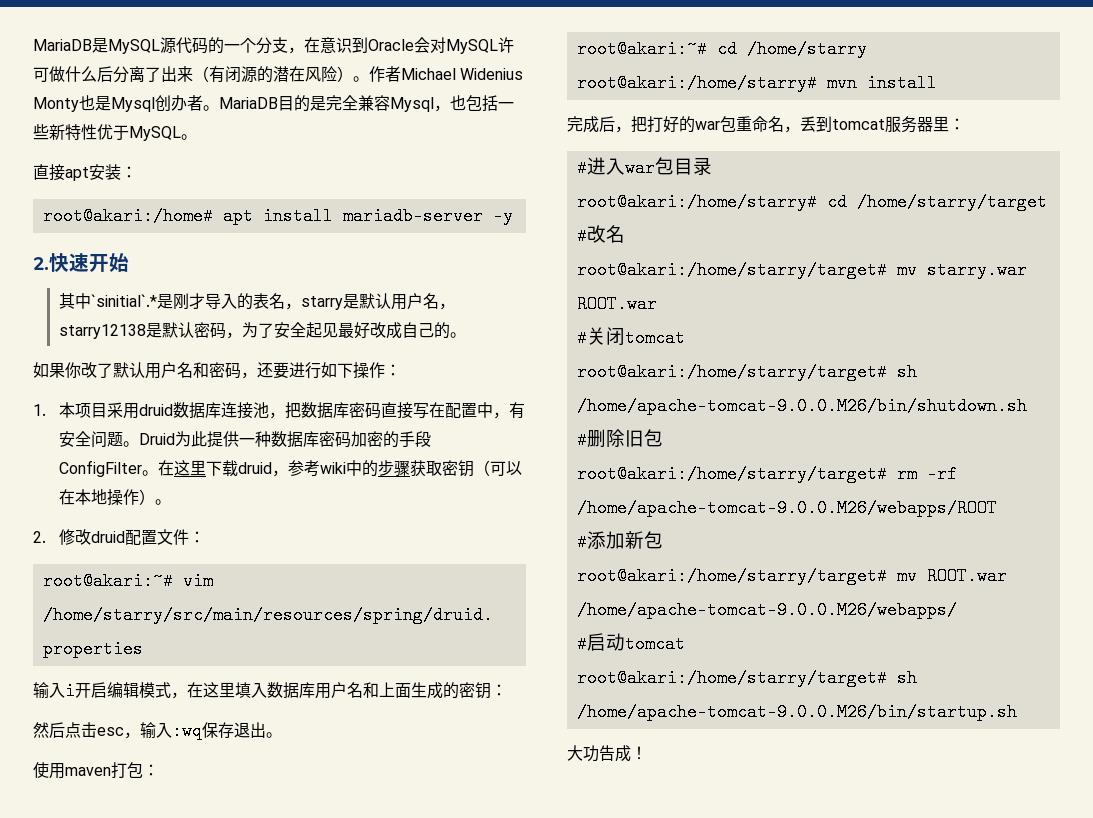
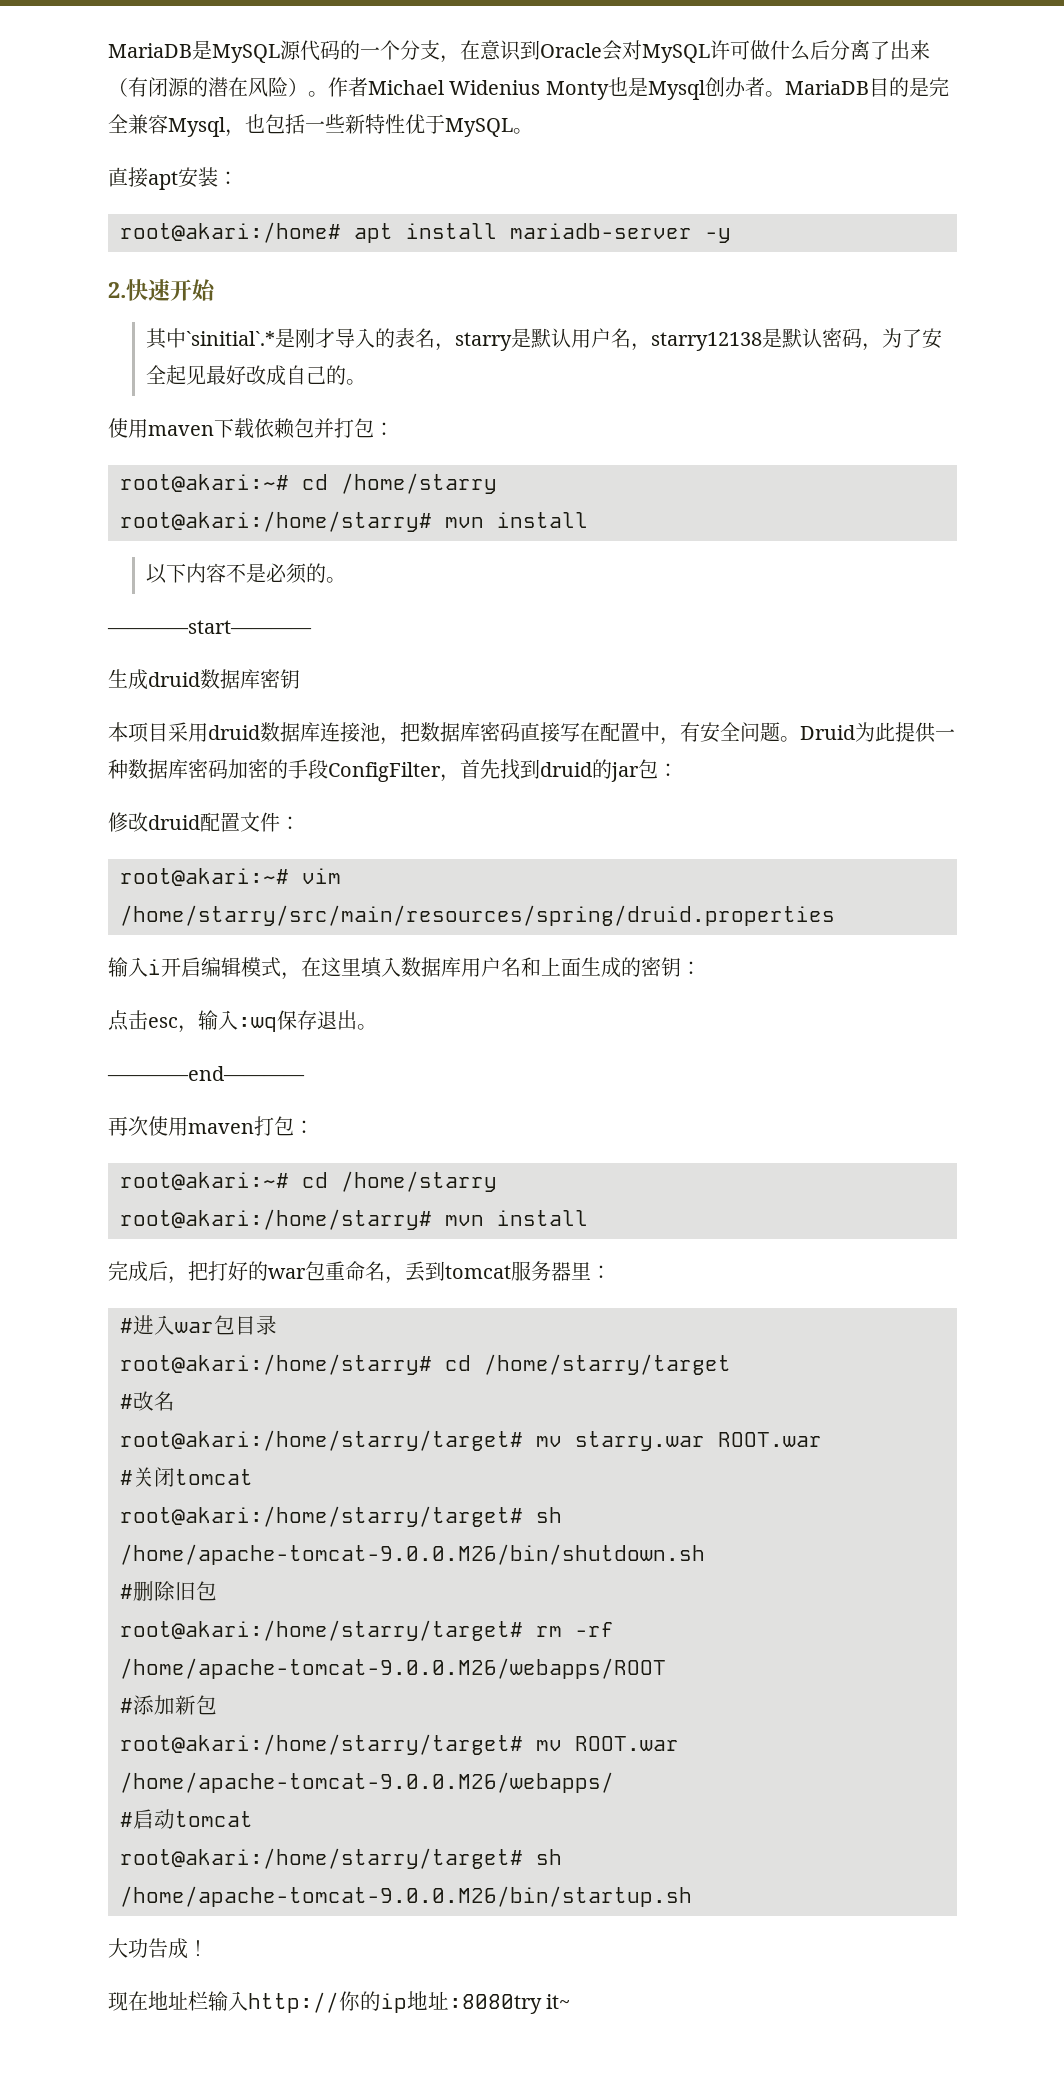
- 如果你改了默认用户名和密码，还要进行如下操作：
- 1.本项目采用druid数据库连接池，把数据库密码直接写在配置中，有安全问题。
+ 使用maven下载依赖包并打包：
+ root@akari:~# cd /home/starry
+ root@akari:/home/starry# mvn install
+ 以下内容不是必须的。
+ ————start————
+ 生成druid数据库密钥
+ 本项目采用druid数据库连接池，把数据库密码直接写在配置中，有安全问题。
- Druid为此提供一种数据库密码加密的手段ConfigFilter。在这里下载druid，参考wiki中的步骤获取密钥（可以在本地操作）。
- 2.修改druid配置文件：
+ Druid为此提供一种数据库密码加密的手段ConfigFilter，首先找到druid的jar包：
+ 修改druid配置文件：
- 然后点击esc，输入:wq保存退出。
+ 点击esc，输入:wq保存退出。
- 使用maven打包：
+ ————end————
+ 再次使用maven打包：
+ 现在地址栏输入http://你的ip地址:8080try it~

